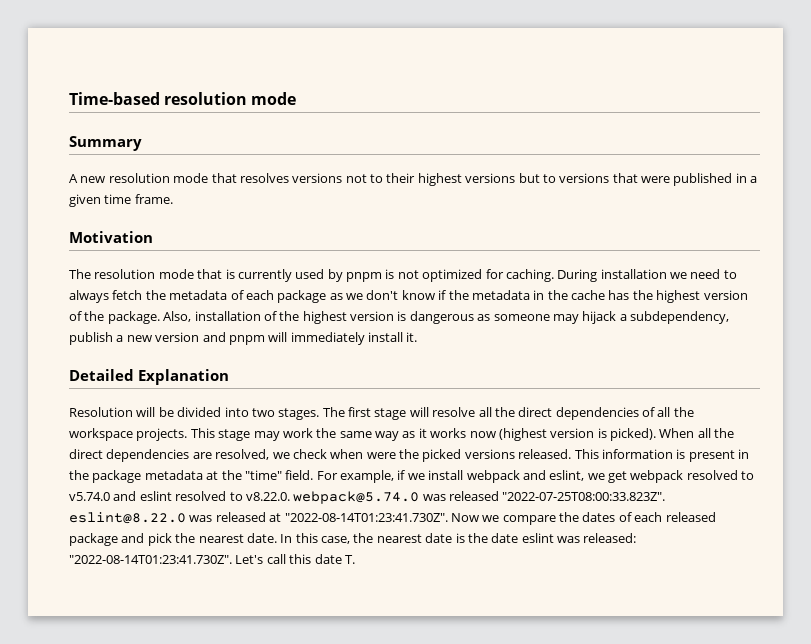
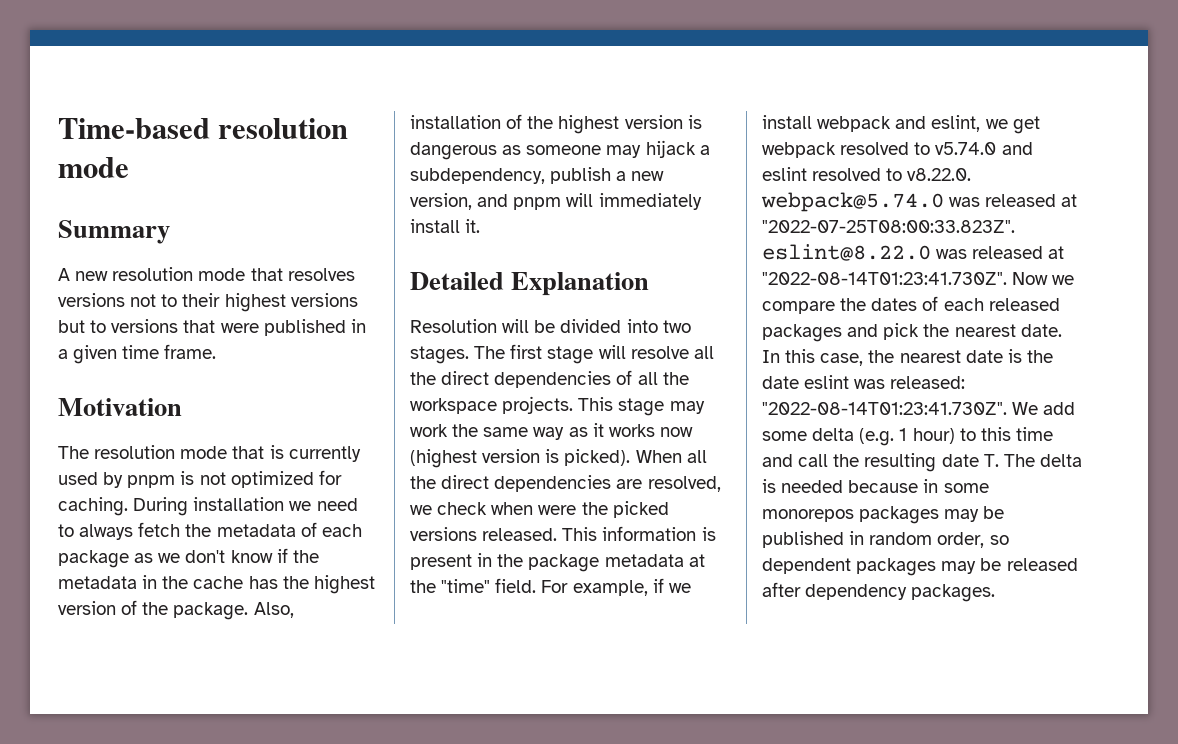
- Also, installation of the highest version is dangerous as someone may hijack a subdependency, publish a new version and pnpm will immediately install it.
+ Also, installation of the highest version is dangerous as someone may hijack a subdependency, publish a new version, and pnpm will immediately install it.
- For example, if we install webpack and eslint, we get webpack resolved to v5.74.0 and eslint resolved to v8.22.0. webpack@5.74.0 was released "2022-07-25T08:00:33.823Z". eslint@8.22.0 was released at "2022-08-14T01:23:41.730Z". Now we compare the dates of each released package and pick the nearest date.
+ For example, if we install webpack and eslint, we get webpack resolved to v5.74.0 and eslint resolved to v8.22.0. webpack@5.74.0 was released at "2022-07-25T08:00:33.823Z". eslint@8.22.0 was released at "2022-08-14T01:23:41.730Z". Now we compare the dates of each released packages and pick the nearest date.
- In this case, the nearest date is the date eslint was released: "2022-08-14T01:23:41.730Z". Let's call this date T.
+ In this case, the nearest date is the date eslint was released: "2022-08-14T01:23:41.730Z". We add some delta (e.g. 1 hour) to this time and call the resulting date T. The delta is needed because in some monorepos packages may be published in random order, so dependent packages may be released after dependency packages.

